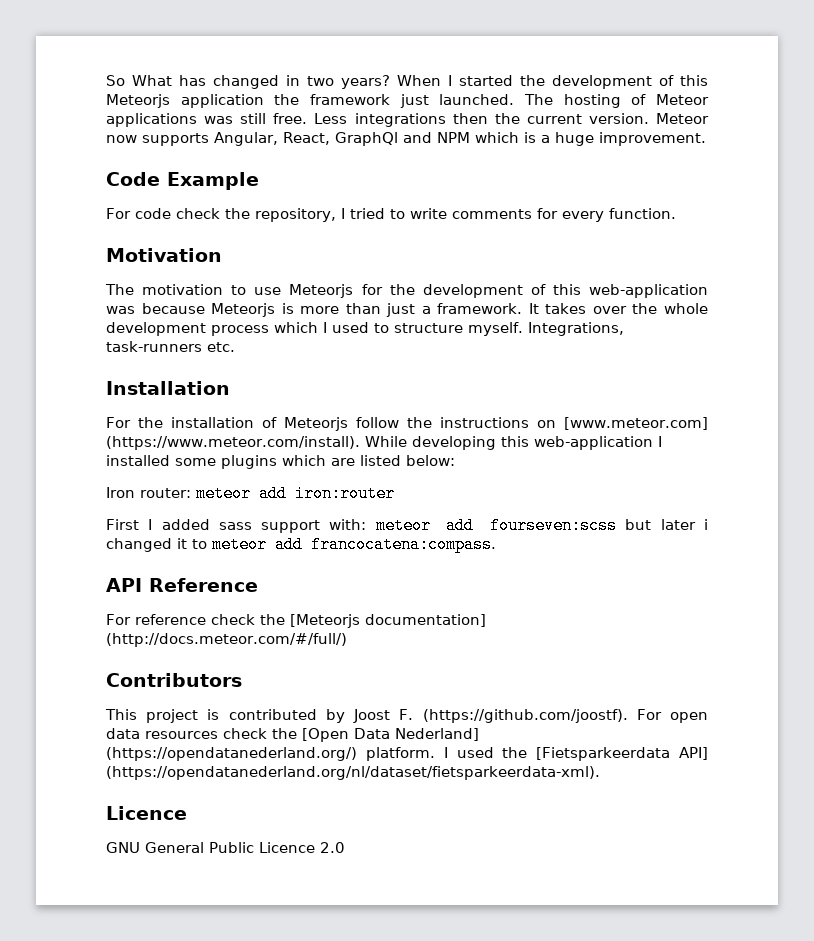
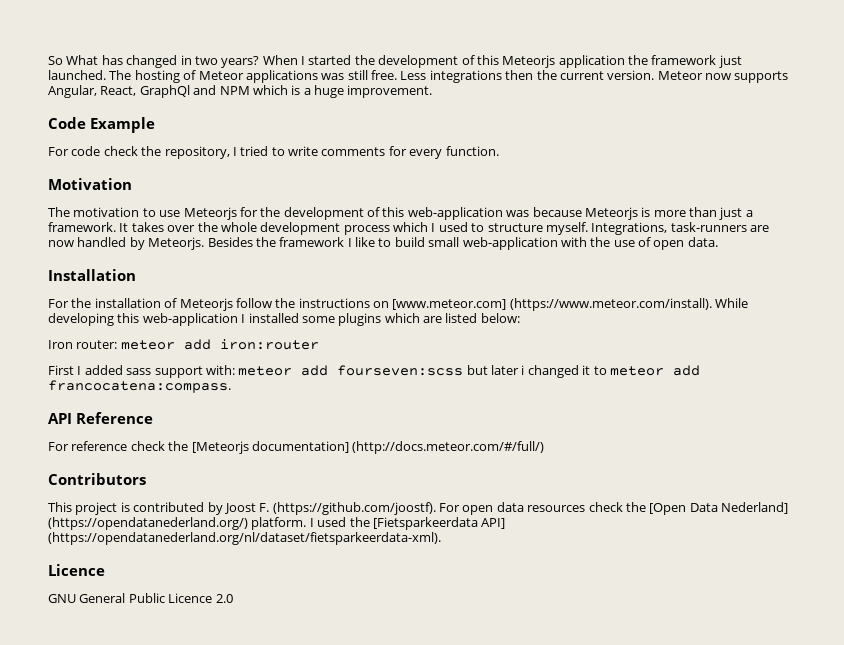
- Integrations, task-runners etc.
+ Integrations, task-runners are now handled by Meteorjs. Besides the framework I like to build small web-application with the use of open data.

